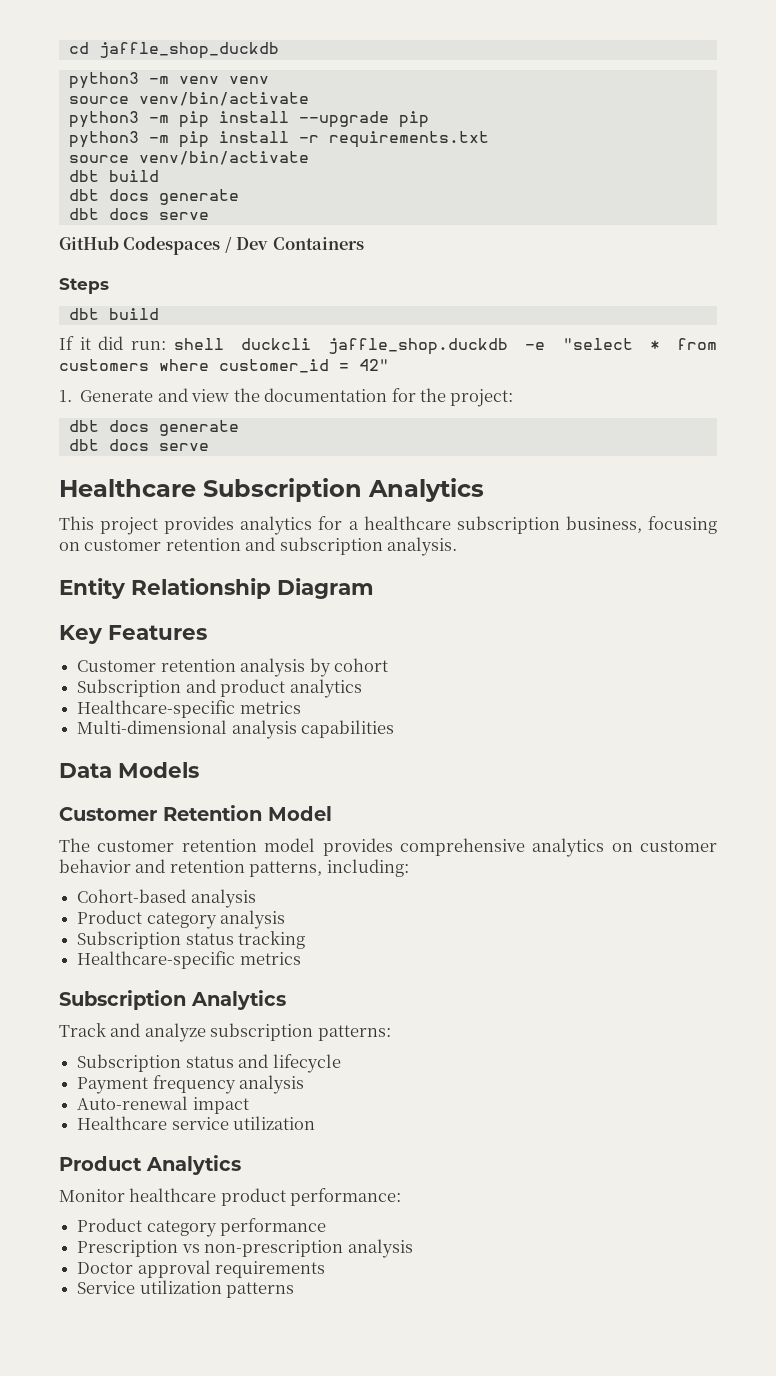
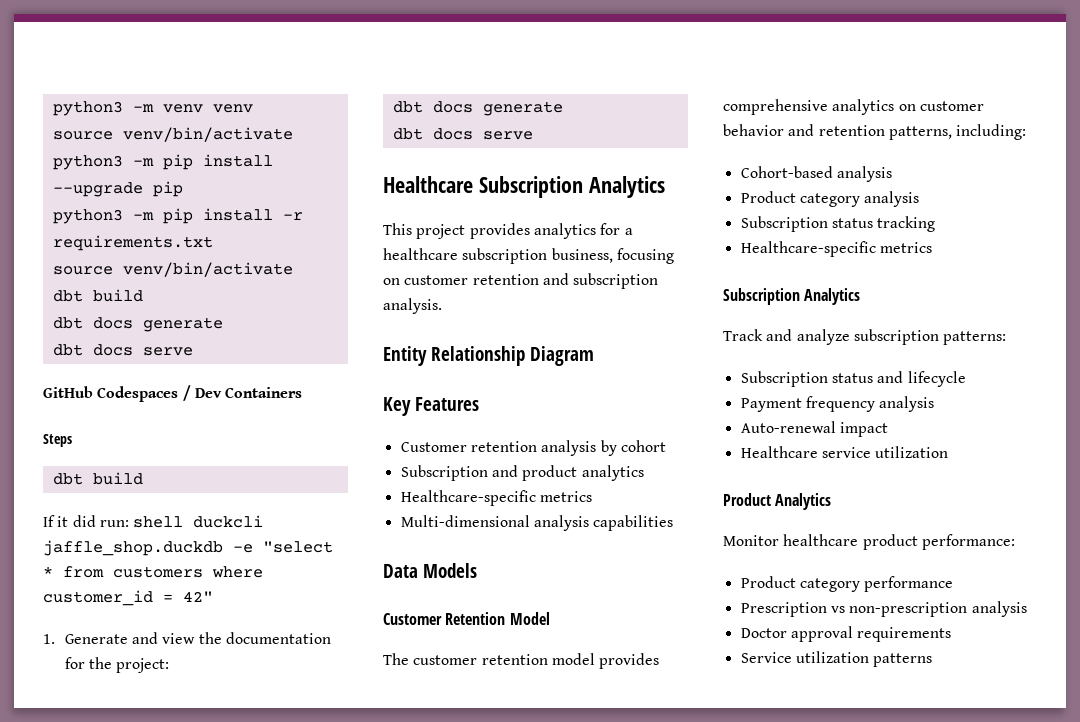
- cd jaffle_shop_duckdb

